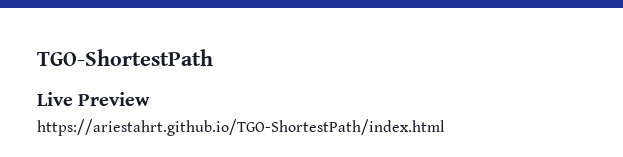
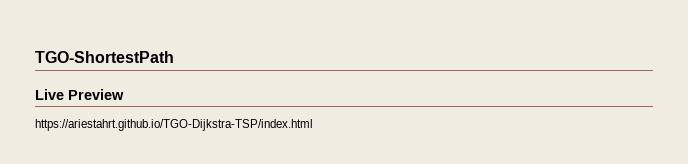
- https://ariestahrt.github.io/TGO-ShortestPath/index.html
+ https://ariestahrt.github.io/TGO-Dijkstra-TSP/index.html

